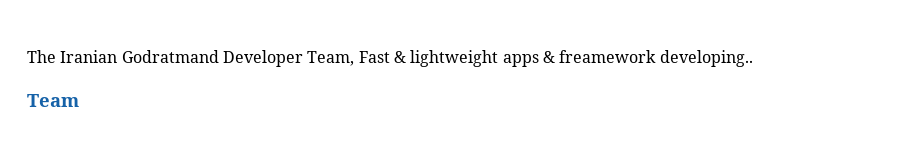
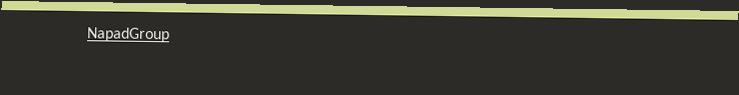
- The Iranian Godratmand Developer Team, Fast & lightweight apps & freamework developing..
- Team
+ NapadGroup

